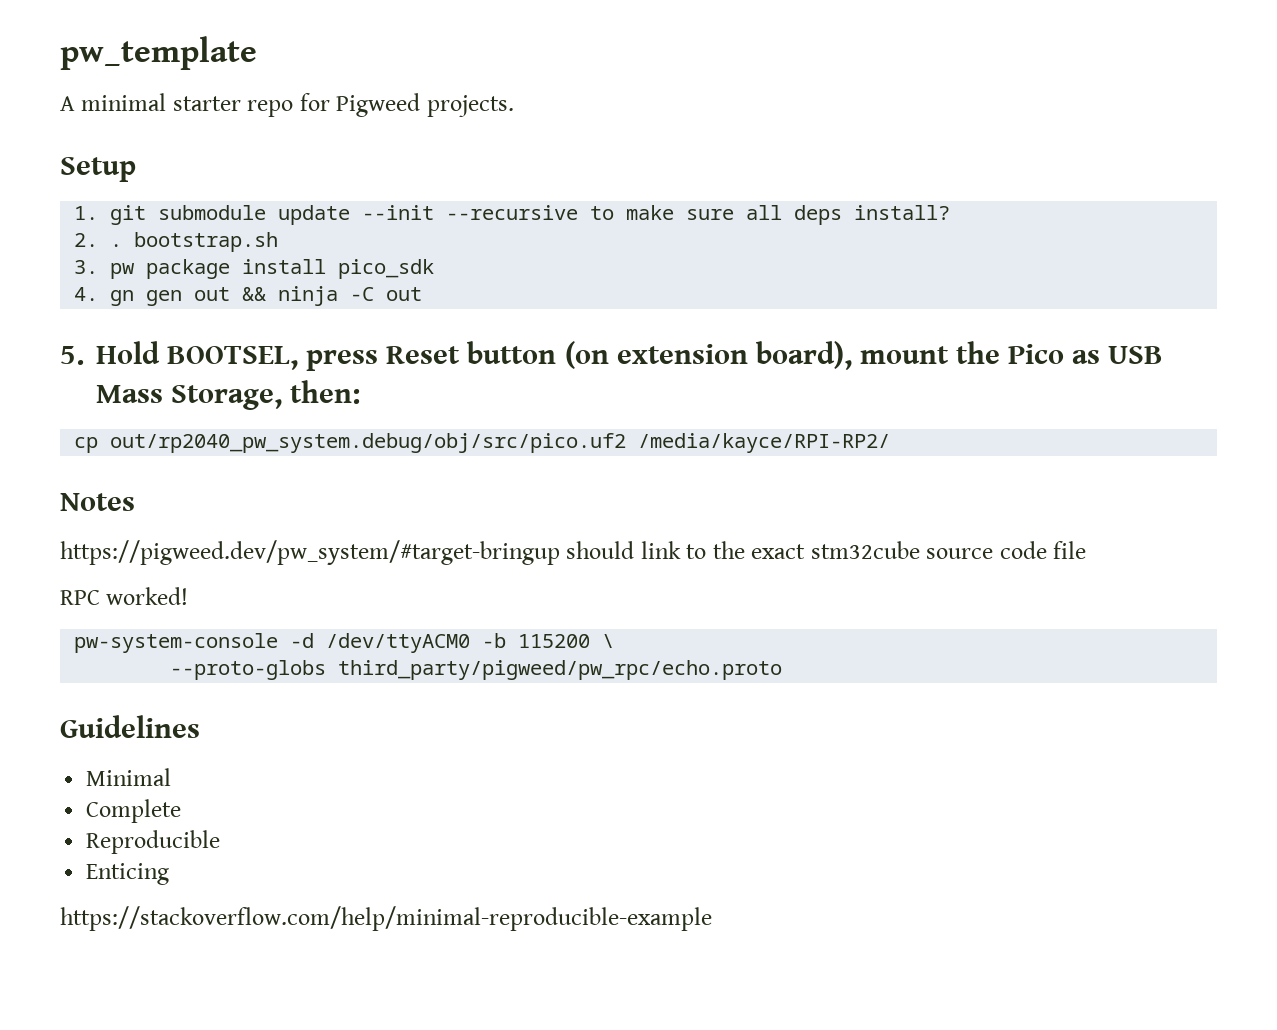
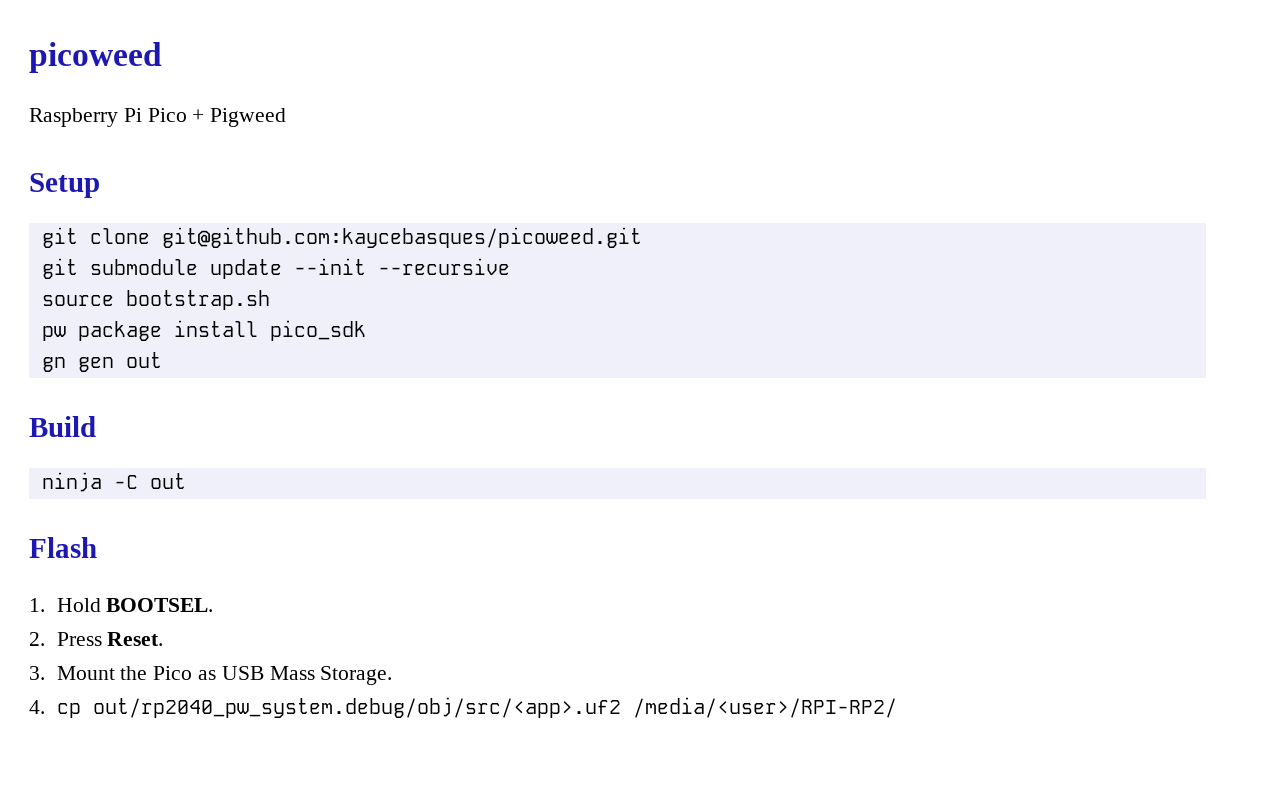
- pw_template
- A minimal starter repo for Pigweed projects.
+ picoweed
+ Raspberry Pi Pico + Pigweed
- 1. git submodule update --init --recursive to make sure all deps install?
- 2. . bootstrap.sh
+ git clone git@github.com:kaycebasques/picoweed.git
+ git submodule update --init --recursive
+ source bootstrap.sh
- 3. pw package install pico_sdk
+ pw package install pico_sdk
- 4. gn gen out && ninja -C out
+ gn gen out
+ Build
+ ninja -C out
- 5. Hold BOOTSEL, press Reset button (on extension board), mount the Pico as USB Mass Storage, then:
- cp out/rp2040_pw_system.debug/obj/src/pico.uf2 /media/kayce/RPI-RP2/
- Notes
- https://pigweed.dev/pw_system/#target-bringup should link to the exact stm32cube source code file
- RPC worked!
- pw-system-console -d /dev/ttyACM0 -b 115200 \
- --proto-globs third_party/pigweed/pw_rpc/echo.proto
- Guidelines
- Minimal
- Complete
- Reproducible
- Enticing
- https://stackoverflow.com/help/minimal-reproducible-example
+ Flash
+ 1. Hold BOOTSEL.
+ 2. Press Reset.
+ 3. Mount the Pico as USB Mass Storage.
+ 4. cp out/rp2040_pw_system.debug/obj/src/<app>.uf2 /media/<user>/RPI-RP2/

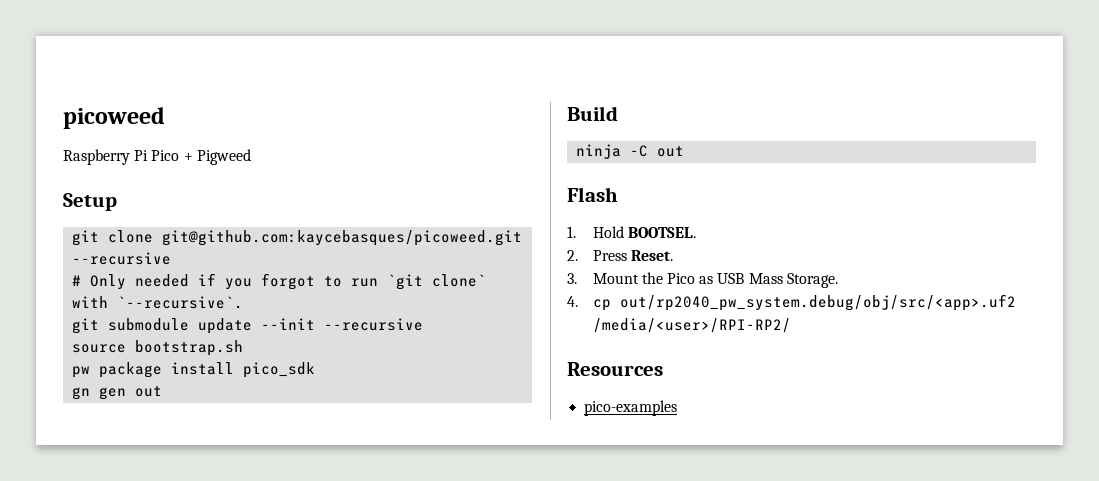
- git clone git@github.com:kaycebasques/picoweed.git
+ git clone git@github.com:kaycebasques/picoweed.git --recursive
+ # Only needed if you forgot to run `git clone` with `--recursive`.
+ Resources
+ pico-examples

